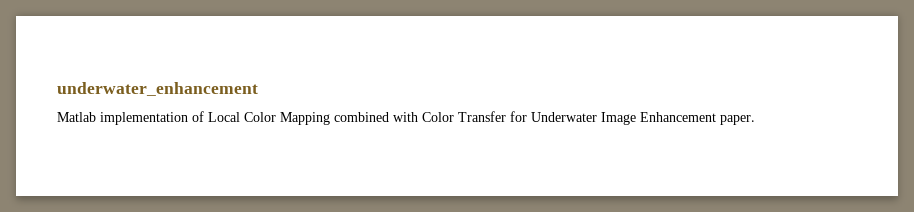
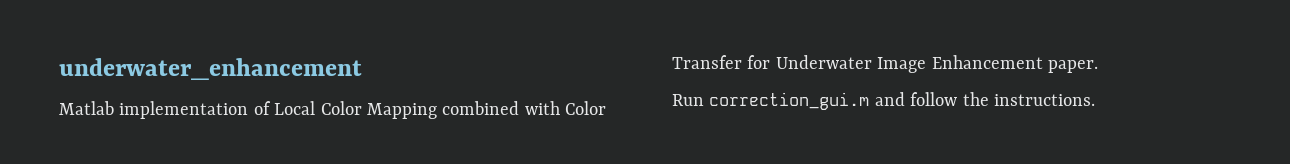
+ Run correction_gui.m and follow the instructions.

